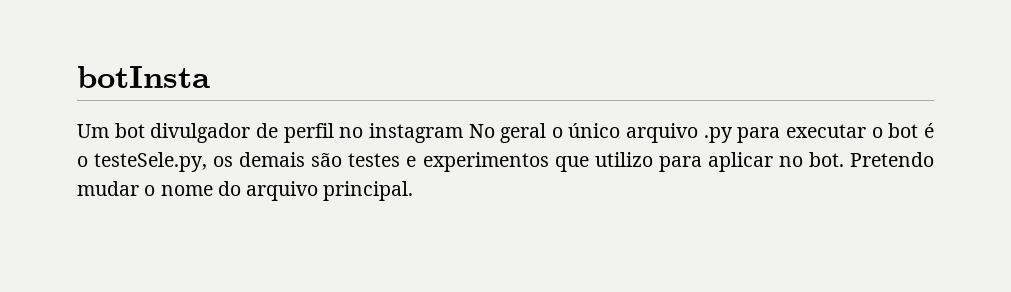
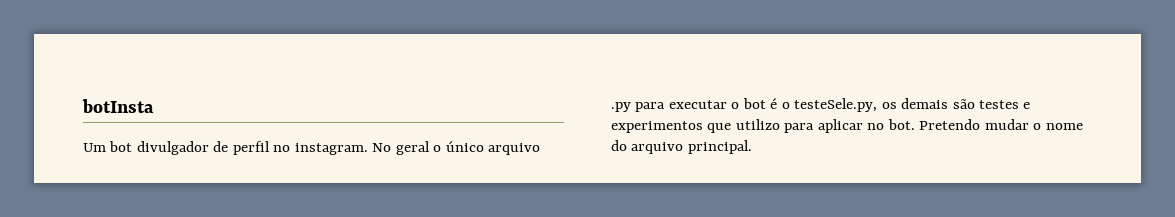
- Um bot divulgador de perfil no instagram No geral o único arquivo .py para executar o bot é o testeSele.py, os demais são testes e experimentos que utilizo para aplicar no bot.
+ Um bot divulgador de perfil no instagram. No geral o único arquivo .py para executar o bot é o testeSele.py, os demais são testes e experimentos que utilizo para aplicar no bot.

